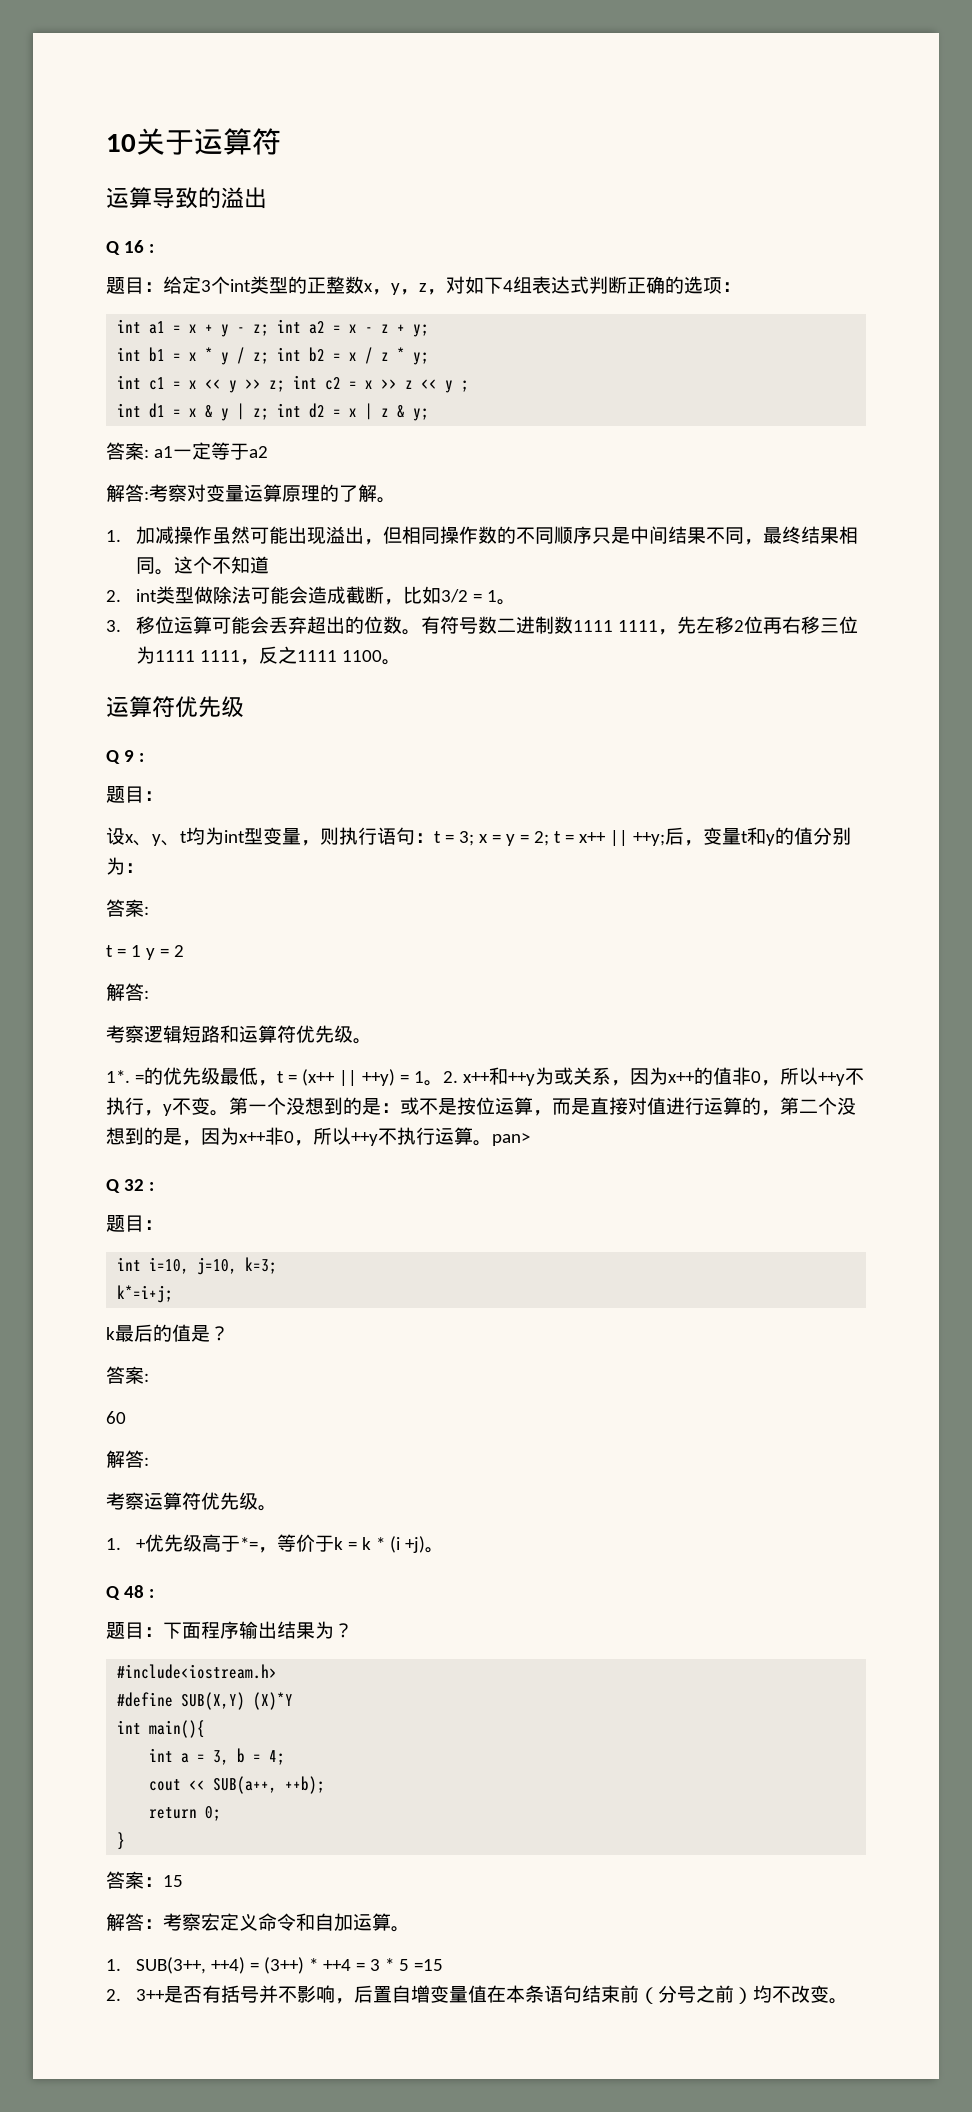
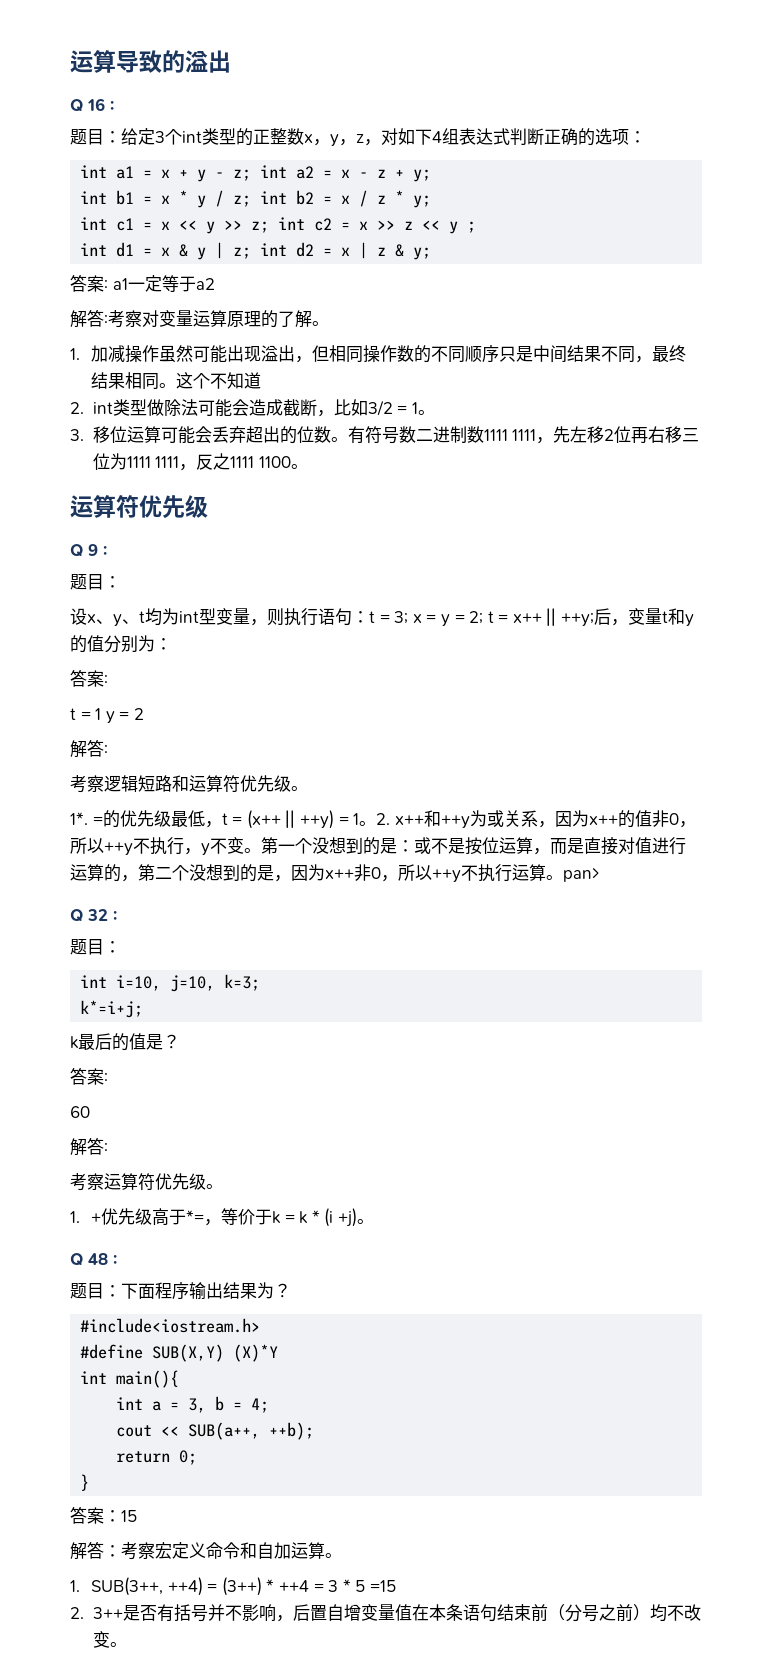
- 10关于运算符

